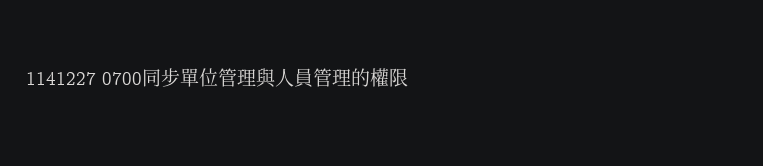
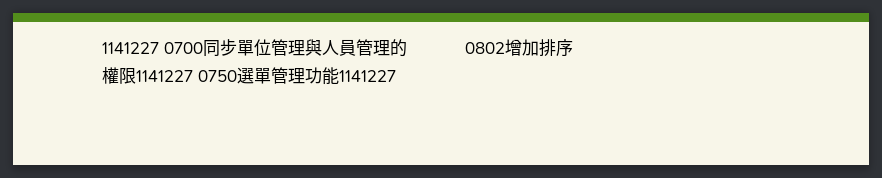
- 1141227 0700同步單位管理與人員管理的權限
+ 1141227 0700同步單位管理與人員管理的權限1141227 0750選單管理功能1141227 0802增加排序

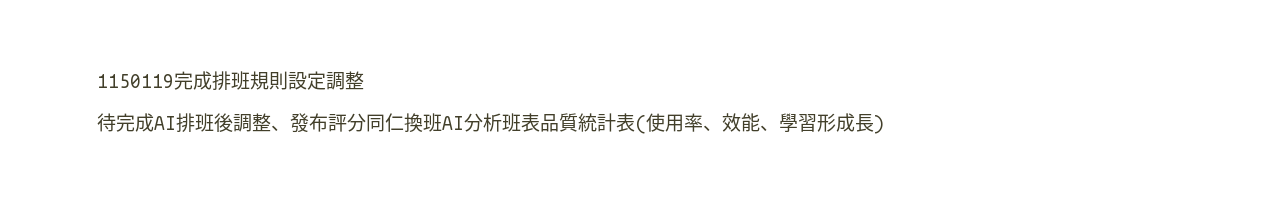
- 1141227 0700同步單位管理與人員管理的權限1141227 0750選單管理功能1141227 0802增加排序
+ 1150119完成排班規則設定調整
+ 待完成AI排班後調整、發布評分同仁換班AI分析班表品質統計表(使用率、效能、學習形成長)

